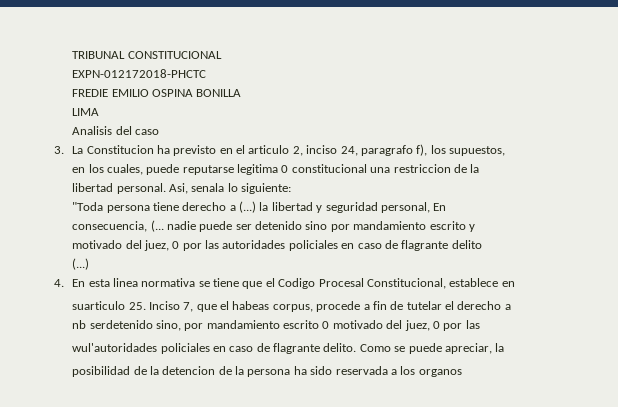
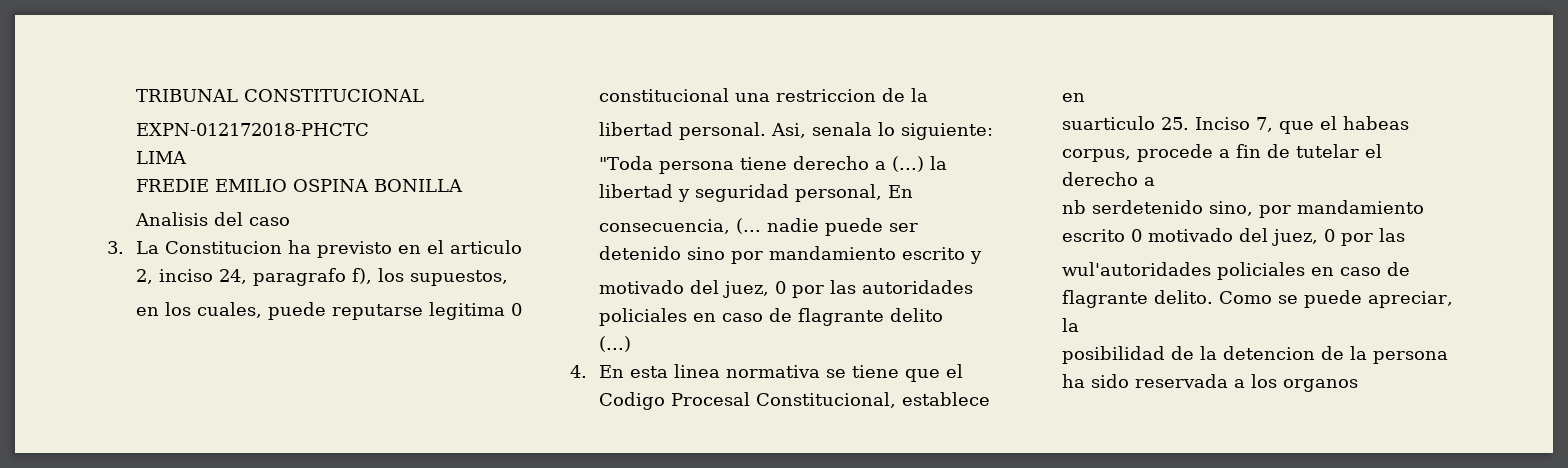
+ LIMA
- LIMA

